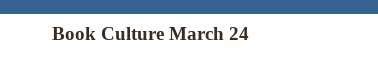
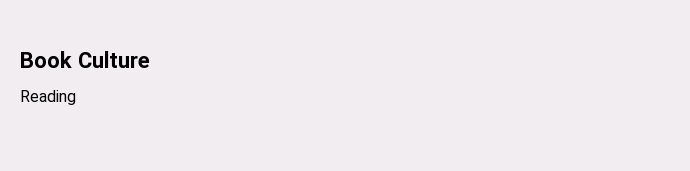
- Book Culture March 24
+ Book Culture
+ Reading

